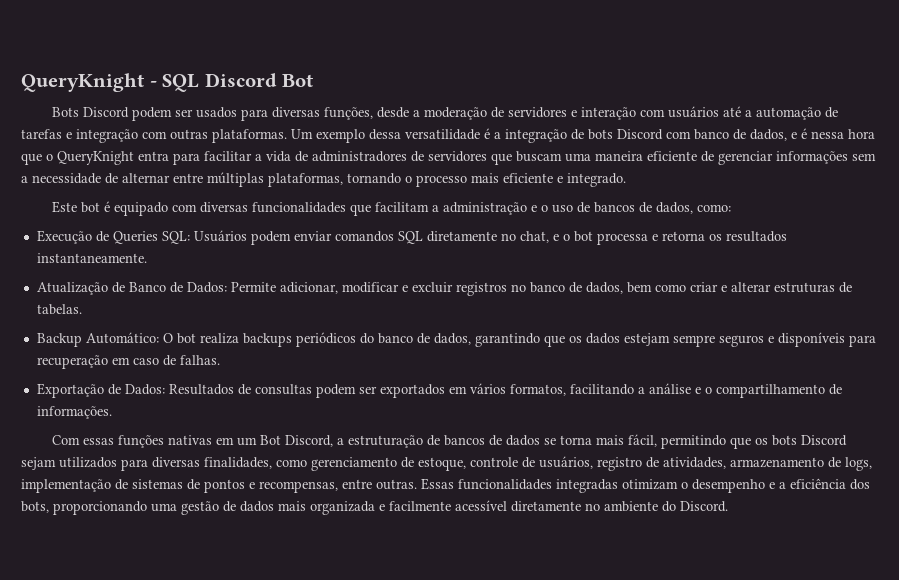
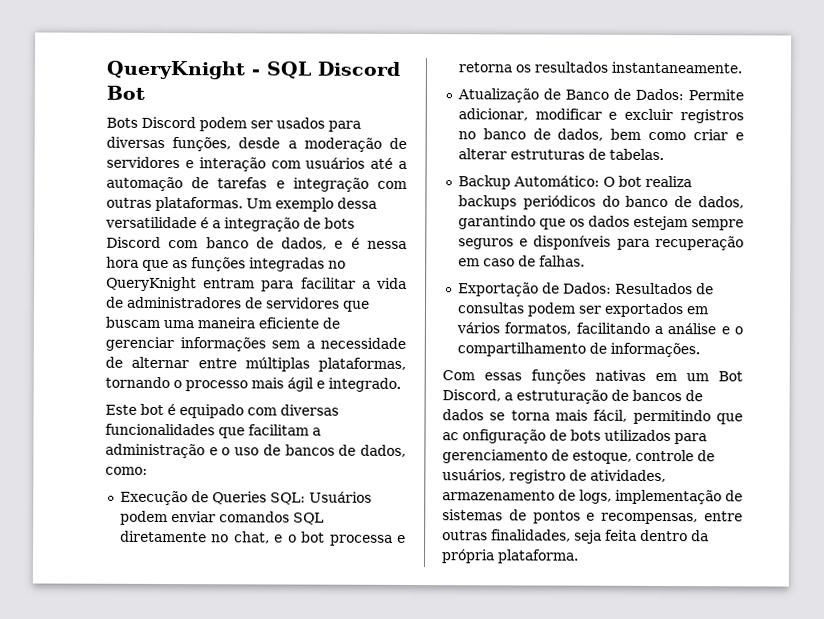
- Um exemplo dessa versatilidade é a integração de bots Discord com banco de dados, e é nessa hora que o QueryKnight entra para facilitar a vida de administradores de servidores que buscam uma maneira eficiente de gerenciar informações sem a necessidade de alternar entre múltiplas plataformas, tornando o processo mais eficiente e integrado.
+ Um exemplo dessa versatilidade é a integração de bots Discord com banco de dados, e é nessa hora que as funções integradas no QueryKnight entram para facilitar a vida de administradores de servidores que buscam uma maneira eficiente de gerenciar informações sem a necessidade de alternar entre múltiplas plataformas, tornando o processo mais ágil e integrado.
- Com essas funções nativas em um Bot Discord, a estruturação de bancos de dados se torna mais fácil, permitindo que os bots Discord sejam utilizados para diversas finalidades, como gerenciamento de estoque, controle de usuários, registro de atividades, armazenamento de logs, implementação de sistemas de pontos e recompensas, entre outras. Essas funcionalidades integradas otimizam o desempenho e a eficiência dos bots, proporcionando uma gestão de dados mais organizada e facilmente acessível diretamente no ambiente do Discord.
+ Com essas funções nativas em um Bot Discord, a estruturação de bancos de dados se torna mais fácil, permitindo que ac onfiguração de bots utilizados para gerenciamento de estoque, controle de usuários, registro de atividades, armazenamento de logs, implementação de sistemas de pontos e recompensas, entre outras finalidades, seja feita dentro da própria plataforma.

